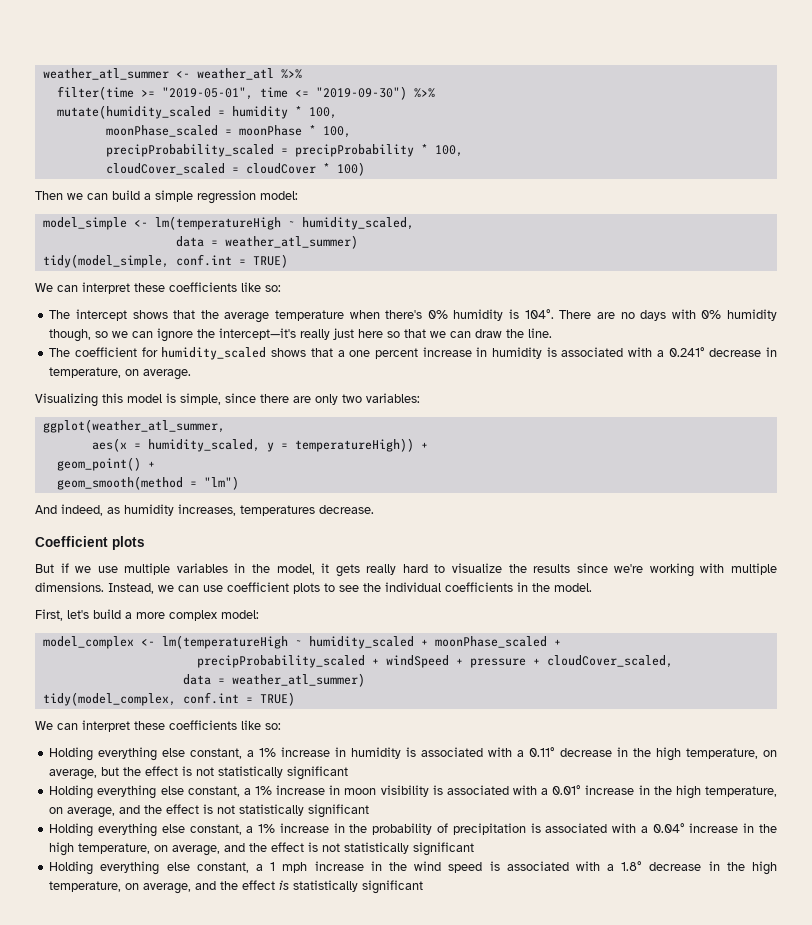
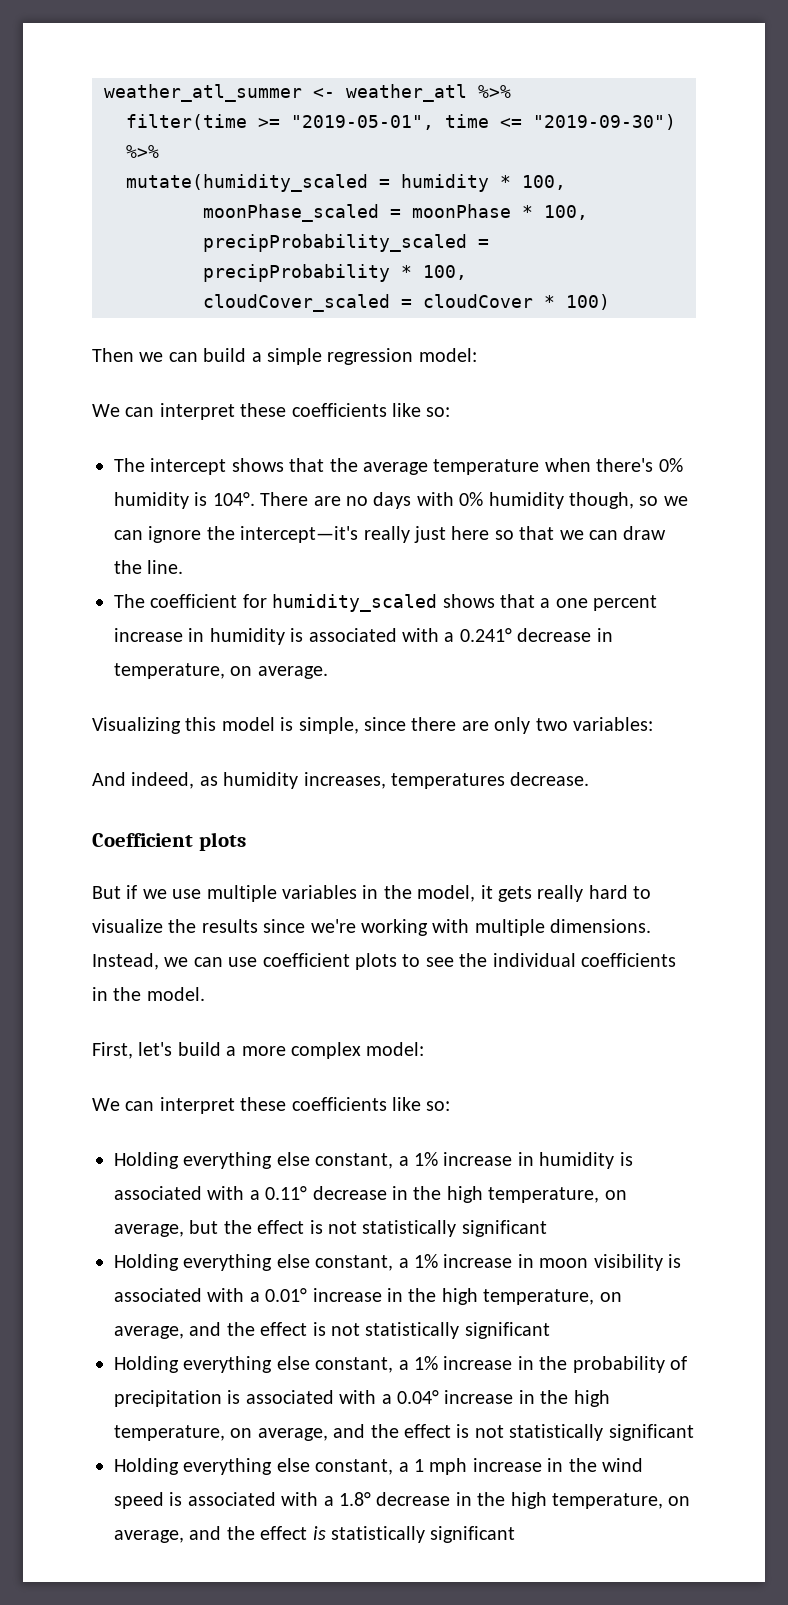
- model_simple <- lm(temperatureHigh ~ humidity_scaled,
- data = weather_atl_summer)
- tidy(model_simple, conf.int = TRUE)
- ggplot(weather_atl_summer,
- aes(x = humidity_scaled, y = temperatureHigh)) +
- geom_point() +
- geom_smooth(method = "lm")
- model_complex <- lm(temperatureHigh ~ humidity_scaled + moonPhase_scaled +
- precipProbability_scaled + windSpeed + pressure + cloudCover_scaled,
- data = weather_atl_summer)
- tidy(model_complex, conf.int = TRUE)

